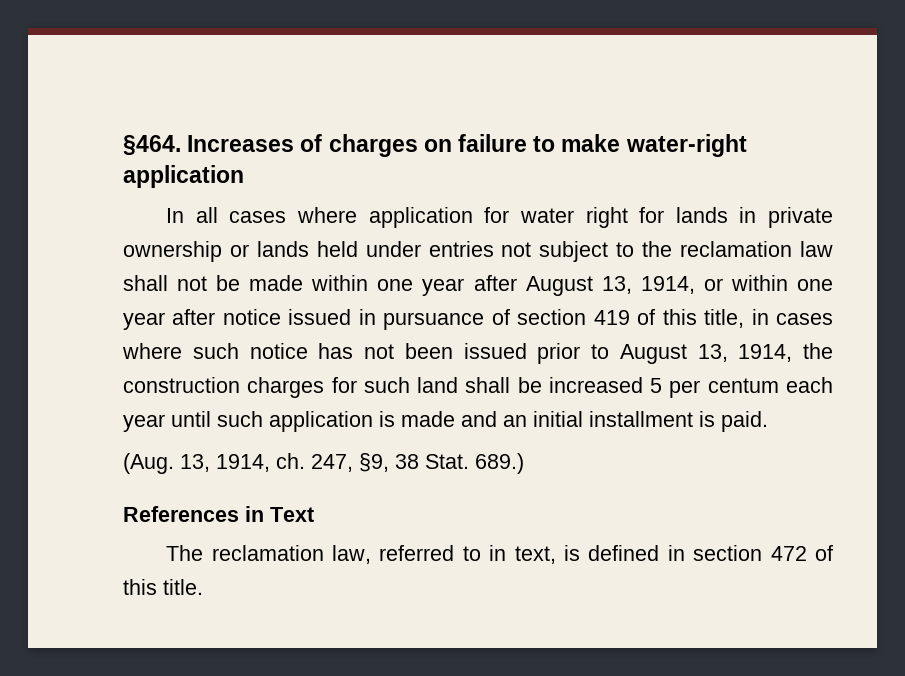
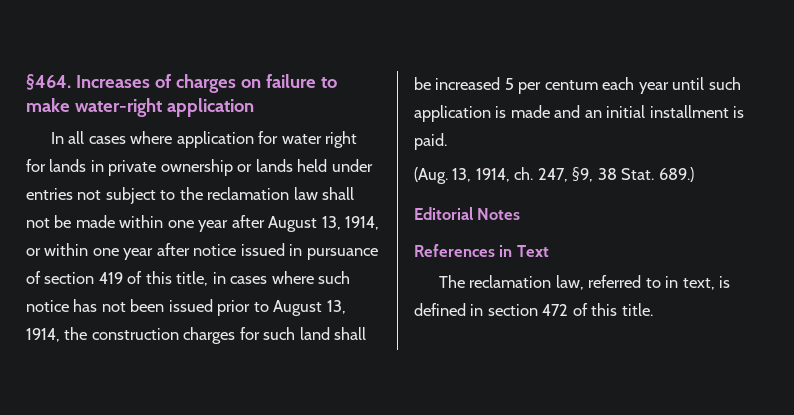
+ Editorial Notes

